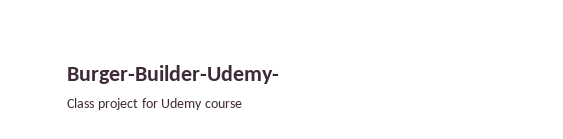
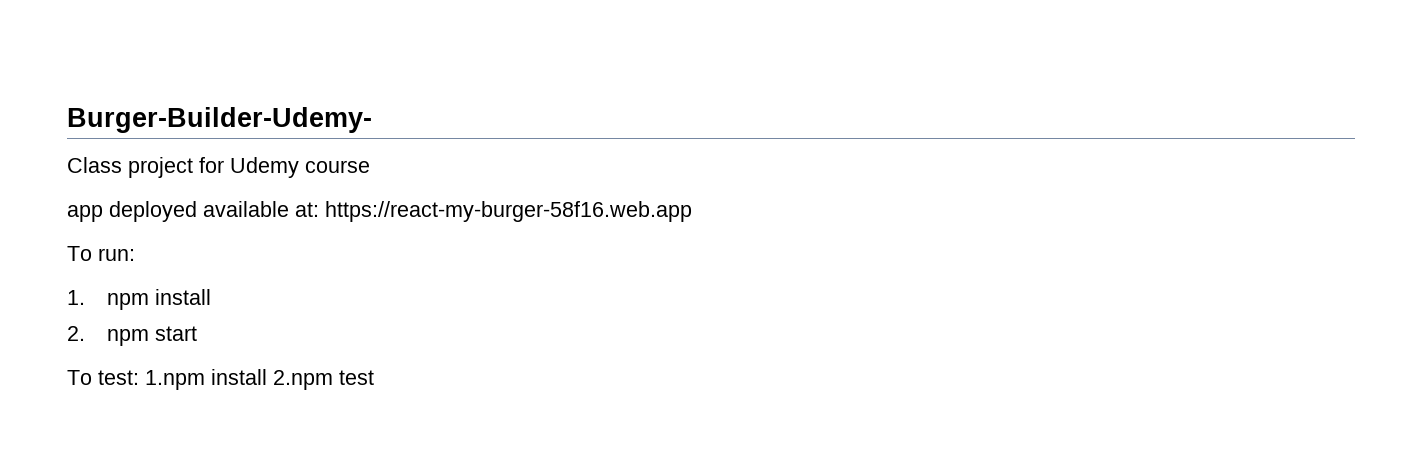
+ app deployed available at: https://react-my-burger-58f16.web.app
+ To run:
+ 1. npm install
+ 2. npm start
+ To test: 1.npm install 2.npm test

